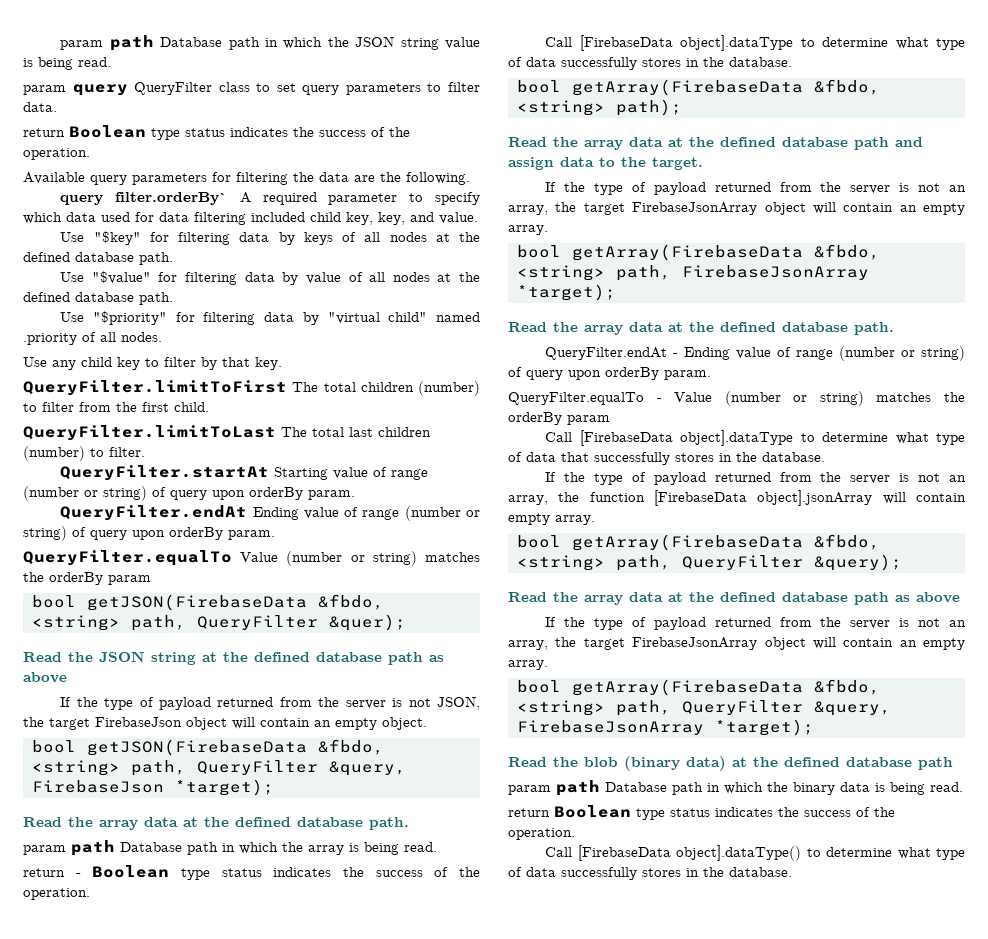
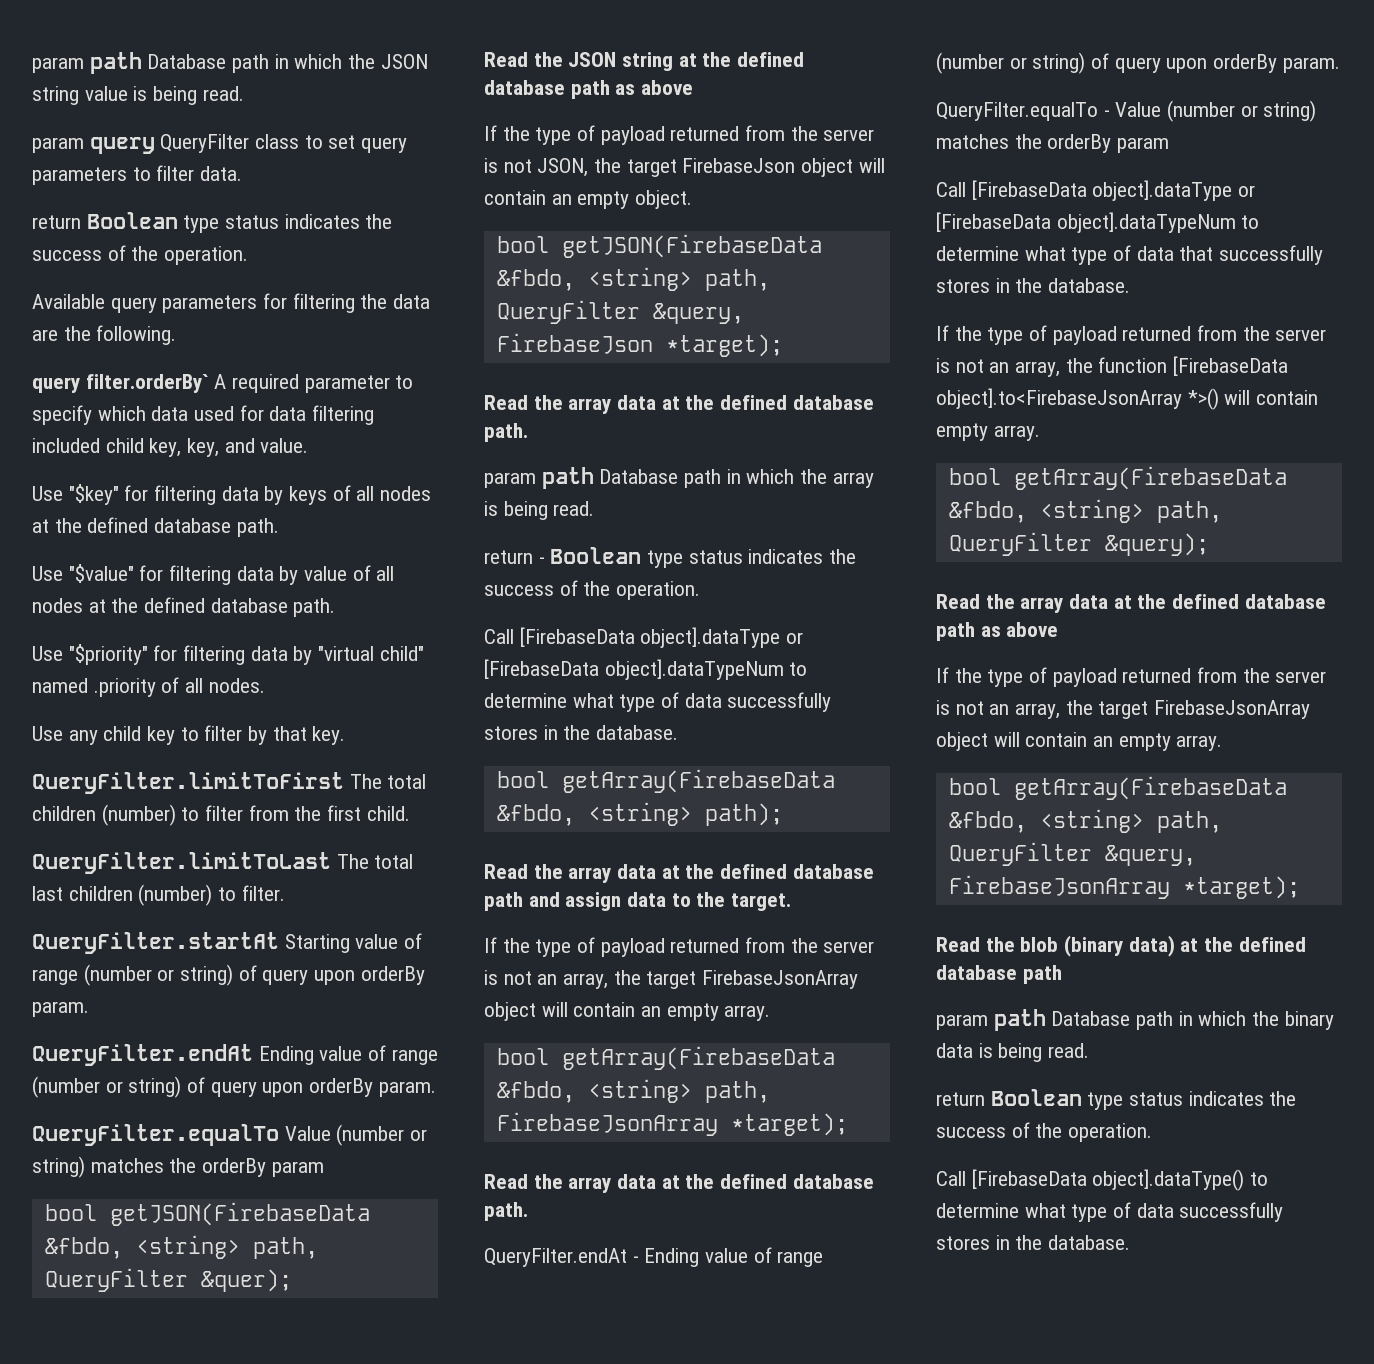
- Call [FirebaseData object].dataType to determine what type of data successfully stores in the database.
+ Call [FirebaseData object].dataType or [FirebaseData object].dataTypeNum to determine what type of data successfully stores in the database.
- Call [FirebaseData object].dataType to determine what type of data that successfully stores in the database.
+ Call [FirebaseData object].dataType or [FirebaseData object].dataTypeNum to determine what type of data that successfully stores in the database.
- If the type of payload returned from the server is not an array, the function [FirebaseData object].jsonArray will contain empty array.
+ If the type of payload returned from the server is not an array, the function [FirebaseData object].to<FirebaseJsonArray *>() will contain empty array.

